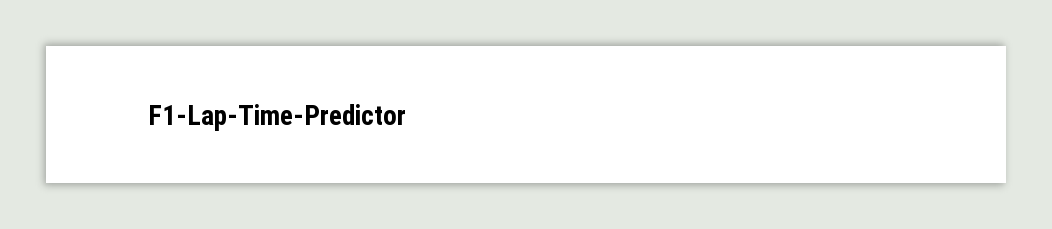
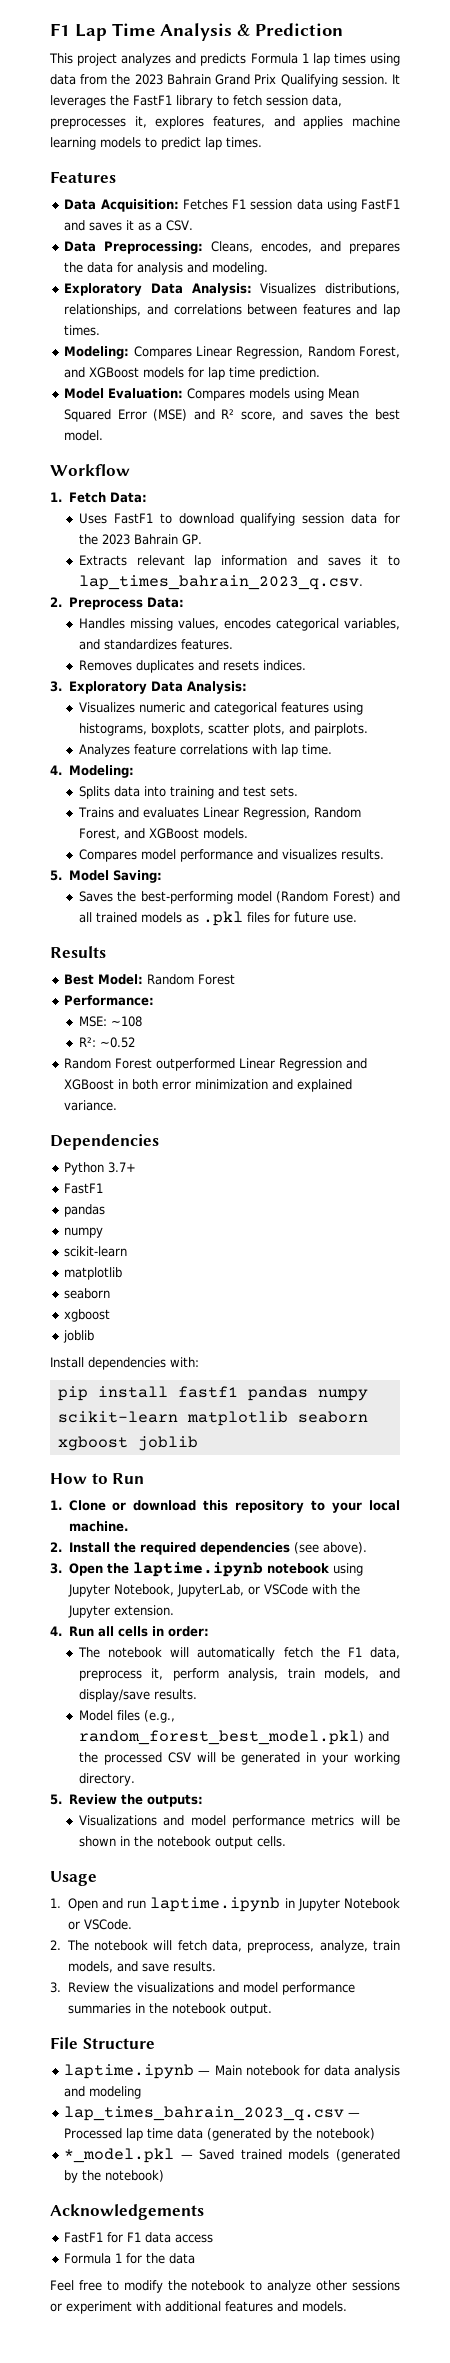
- F1-Lap-Time-Predictor
+ F1 Lap Time Analysis & Prediction
+ This project analyzes and predicts Formula 1 lap times using data from the 2023 Bahrain Grand Prix Qualifying session. It leverages the FastF1 library to fetch session data, preprocesses it, explores features, and applies machine learning models to predict lap times.
+ Features
+ Data Acquisition: Fetches F1 session data using FastF1 and saves it as a CSV.
+ Data Preprocessing: Cleans, encodes, and prepares the data for analysis and modeling.
+ Exploratory Data Analysis: Visualizes distributions, relationships, and correlations between features and lap times.
+ Modeling: Compares Linear Regression, Random Forest, and XGBoost models for lap time prediction.
+ Model Evaluation: Compares models using Mean Squared Error (MSE) and R² score, and saves the best model.
+ Workflow
+ 1. Fetch Data:
+ Uses FastF1 to download qualifying session data for the 2023 Bahrain GP.
+ Extracts relevant lap information and saves it to lap_times_bahrain_2023_q.csv.
+ 2. Preprocess Data:
+ Handles missing values, encodes categorical variables, and standardizes features.
+ Removes duplicates and resets indices.
+ 3. Exploratory Data Analysis:
+ Visualizes numeric and categorical features using histograms, boxplots, scatter plots, and pairplots.
+ Analyzes feature correlations with lap time.
+ 4. Modeling:
+ Splits data into training and test sets.
+ Trains and evaluates Linear Regression, Random Forest, and XGBoost models.
+ Compares model performance and visualizes results.
+ 5. Model Saving:
+ Saves the best-performing model (Random Forest) and all trained models as .pkl files for future use.
+ Results
+ Best Model: Random Forest
+ Performance:
+ MSE: ~108
+ R²: ~0.52
+ Random Forest outperformed Linear Regression and XGBoost in both error minimization and explained variance.
+ Dependencies
+ Python 3.7+
+ FastF1
+ pandas
+ numpy
+ scikit-learn
+ matplotlib
+ seaborn
+ xgboost
+ joblib
+ Install dependencies with:
+ pip install fastf1 pandas numpy scikit-learn matplotlib seaborn xgboost joblib
+ How to Run
+ 1. Clone or download this repository to your local machine.
+ 2. Install the required dependencies (see above).
+ 3. Open the laptime.ipynb notebook using Jupyter Notebook, JupyterLab, or VSCode with the Jupyter extension.
+ 4. Run all cells in order:
+ The notebook will automatically fetch the F1 data, preprocess it, perform analysis, train models, and display/save results.
+ Model files (e.g., random_forest_best_model.pkl) and the processed CSV will be generated in your working directory.
+ 5. Review the outputs:
+ Visualizations and model performance metrics will be shown in the notebook output cells.
+ Usage
+ 1. Open and run laptime.ipynb in Jupyter Notebook or VSCode.
+ 2. The notebook will fetch data, preprocess, analyze, train models, and save results.
+ 3. Review the visualizations and model performance summaries in the notebook output.
+ File Structure
+ laptime.ipynb — Main notebook for data analysis and modeling
+ lap_times_bahrain_2023_q.csv — Processed lap time data (generated by the notebook)
+ *_model.pkl — Saved trained models (generated by the notebook)
+ Acknowledgements
+ FastF1 for F1 data access
+ Formula 1 for the data
+ Feel free to modify the notebook to analyze other sessions or experiment with additional features and models.

